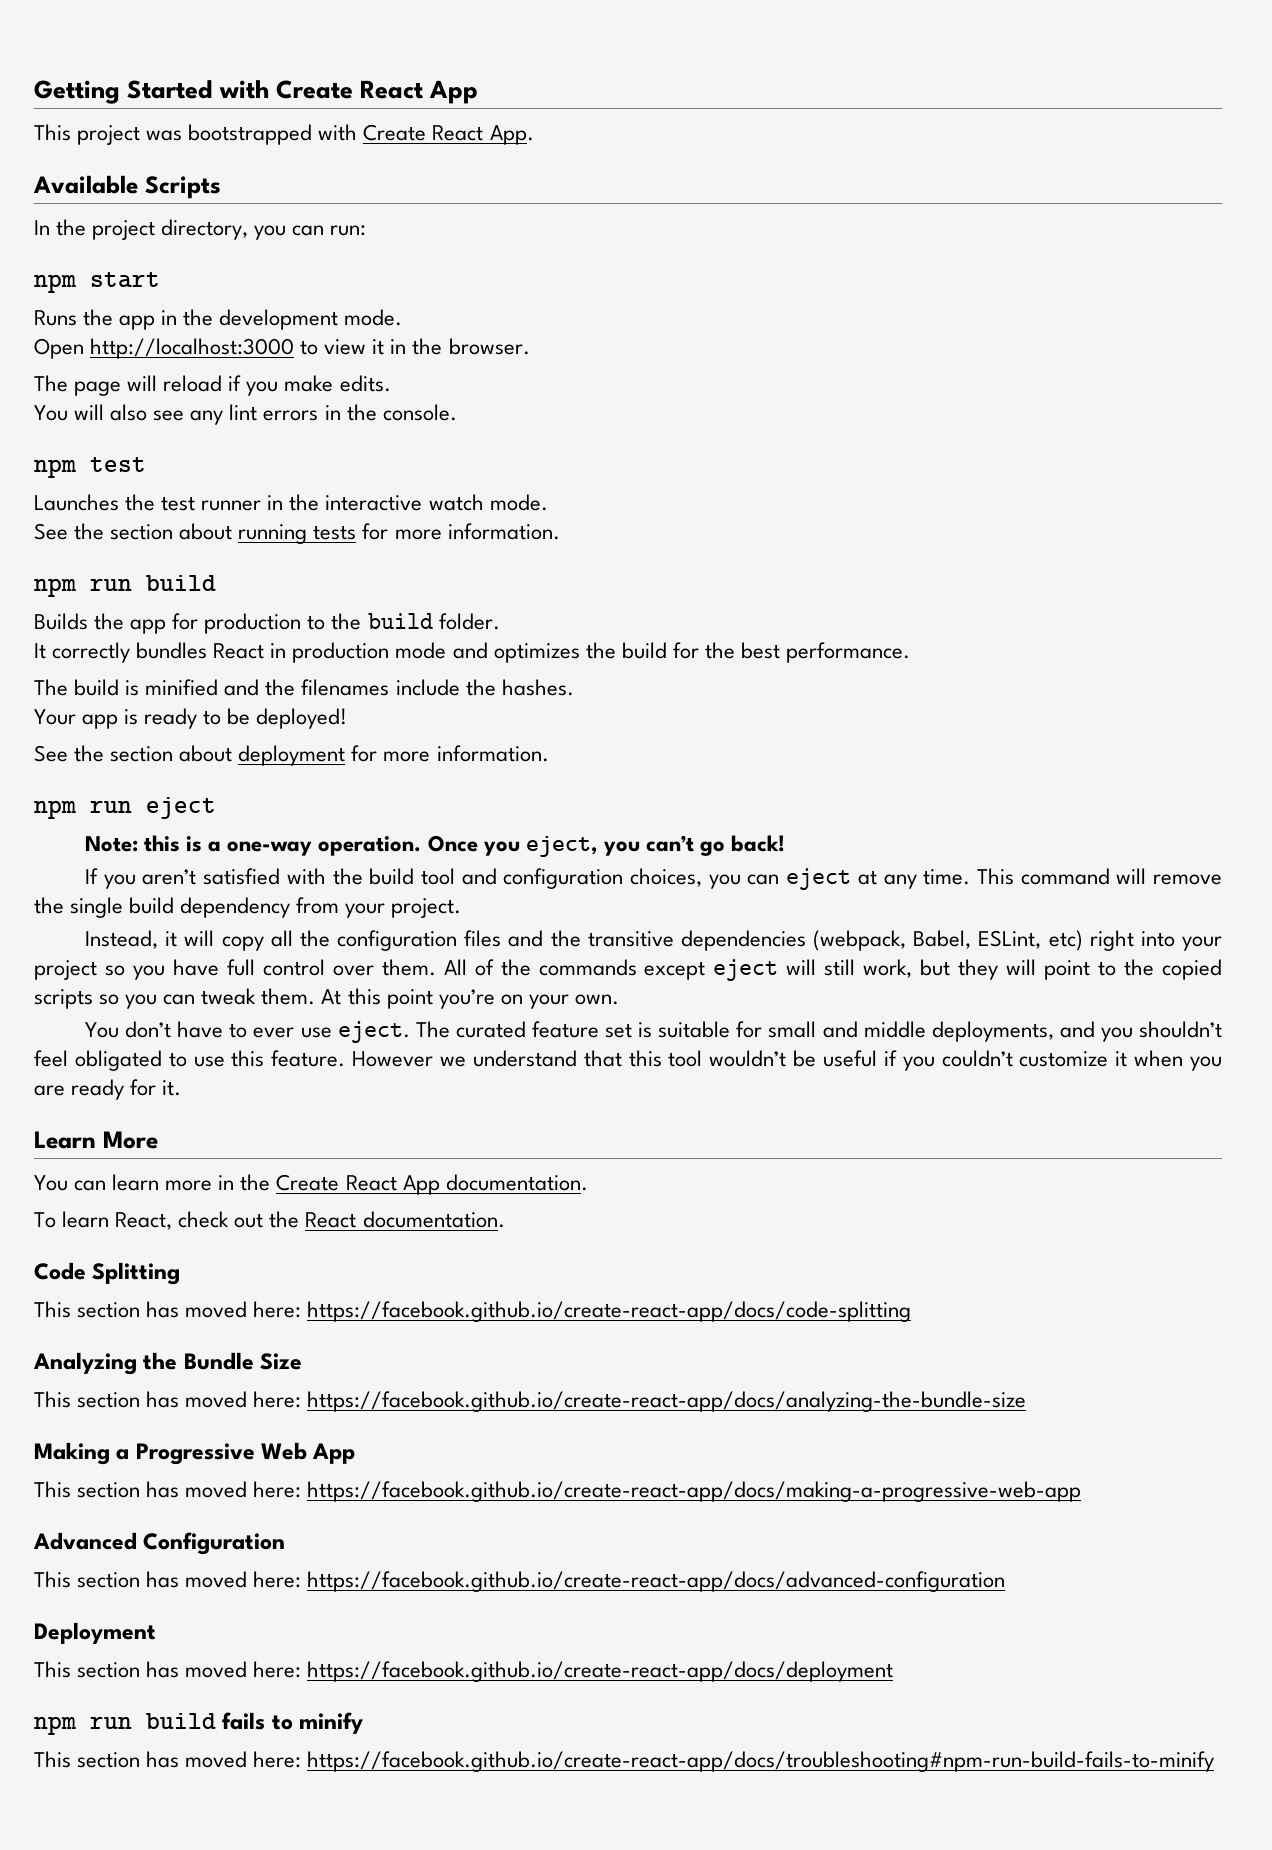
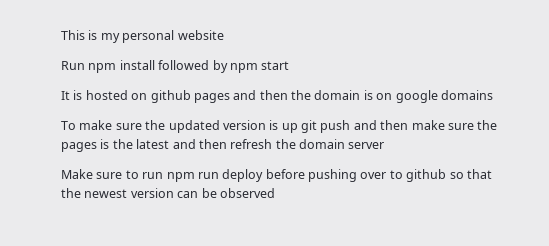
- Getting Started with Create React App
- This project was bootstrapped with Create React App.
- Available Scripts
- In the project directory, you can run:
- npm start
- Runs the app in the development mode.
- Open http://localhost:3000 to view it in the browser.
- The page will reload if you make edits.
- You will also see any lint errors in the console.
- npm test
- Launches the test runner in the interactive watch mode.
- See the section about running tests for more information.
- npm run build
- Builds the app for production to the build folder.
- It correctly bundles React in production mode and optimizes the build for the best performance.
- The build is minified and the filenames include the hashes.
- Your app is ready to be deployed!
- See the section about deployment for more information.
- npm run eject
- Note: this is a one-way operation. Once you eject, you can’t go back!
- If you aren’t satisfied with the build tool and configuration choices, you can eject at any time. This command will remove the single build dependency from your project.
- Instead, it will copy all the configuration files and the transitive dependencies (webpack, Babel, ESLint, etc) right into your project so you have full control over them. All of the commands except eject will still work, but they will point to the copied scripts so you can tweak them. At this point you’re on your own.
- You don’t have to ever use eject. The curated feature set is suitable for small and middle deployments, and you shouldn’t feel obligated to use this feature. However we understand that this tool wouldn’t be useful if you couldn’t customize it when you are ready for it.
- Learn More
- You can learn more in the Create React App documentation.
- To learn React, check out the React documentation.
- Code Splitting
- This section has moved here: https://facebook.github.io/create-react-app/docs/code-splitting
- Analyzing the Bundle Size
- This section has moved here: https://facebook.github.io/create-react-app/docs/analyzing-the-bundle-size
- Making a Progressive Web App
- This section has moved here: https://facebook.github.io/create-react-app/docs/making-a-progressive-web-app
- Advanced Configuration
- This section has moved here: https://facebook.github.io/create-react-app/docs/advanced-configuration
- Deployment
- This section has moved here: https://facebook.github.io/create-react-app/docs/deployment
- npm run build fails to minify
- This section has moved here: https://facebook.github.io/create-react-app/docs/troubleshooting#npm-run-build-fails-to-minify
+ This is my personal website
+ Run npm install followed by npm start
+ It is hosted on github pages and then the domain is on google domains
+ To make sure the updated version is up git push and then make sure the pages is the latest and then refresh the domain server
+ Make sure to run npm run deploy before pushing over to github so that the newest version can be observed

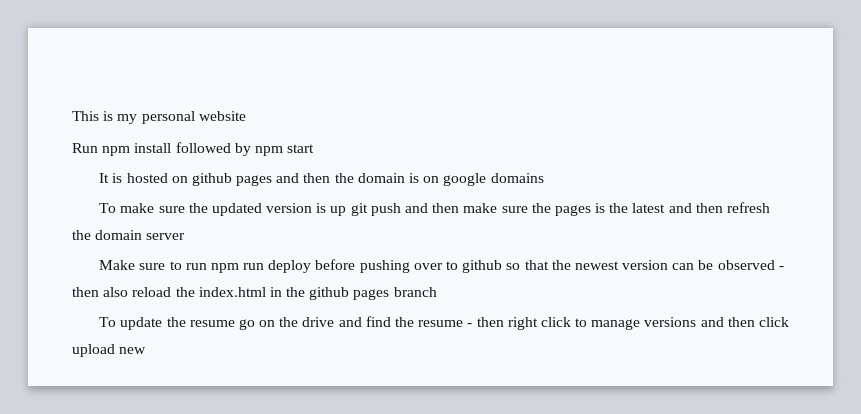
- Make sure to run npm run deploy before pushing over to github so that the newest version can be observed
+ Make sure to run npm run deploy before pushing over to github so that the newest version can be observed - then also reload the index.html in the github pages branch
+ To update the resume go on the drive and find the resume - then right click to manage versions and then click upload new

